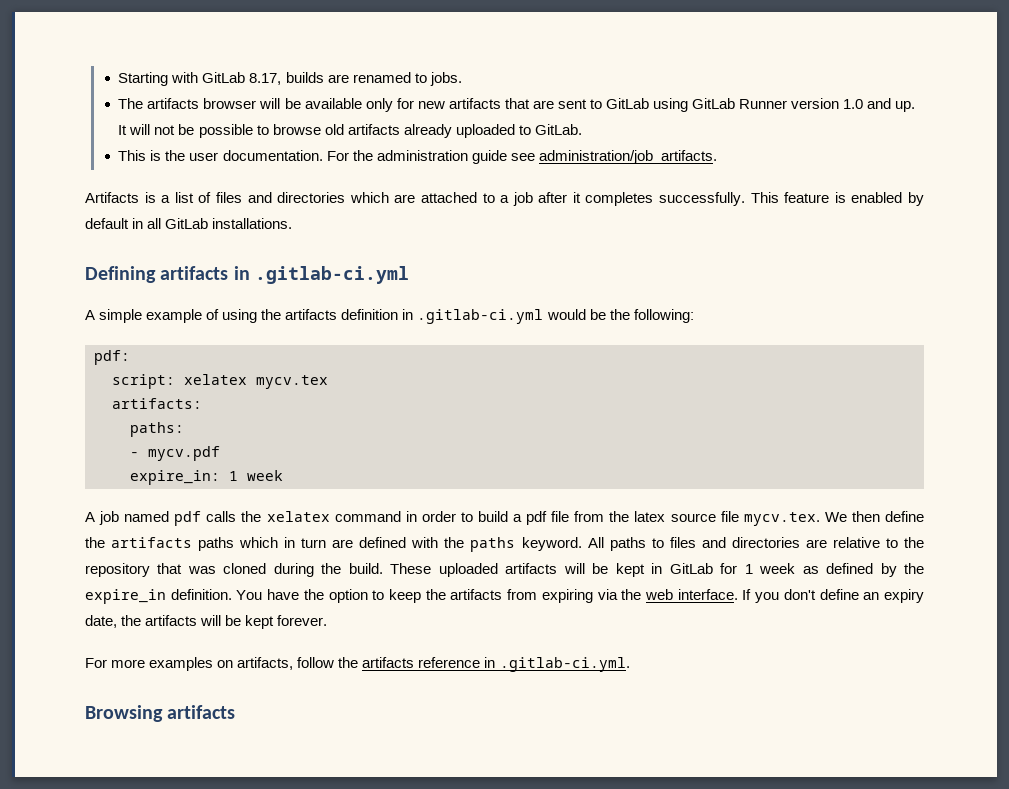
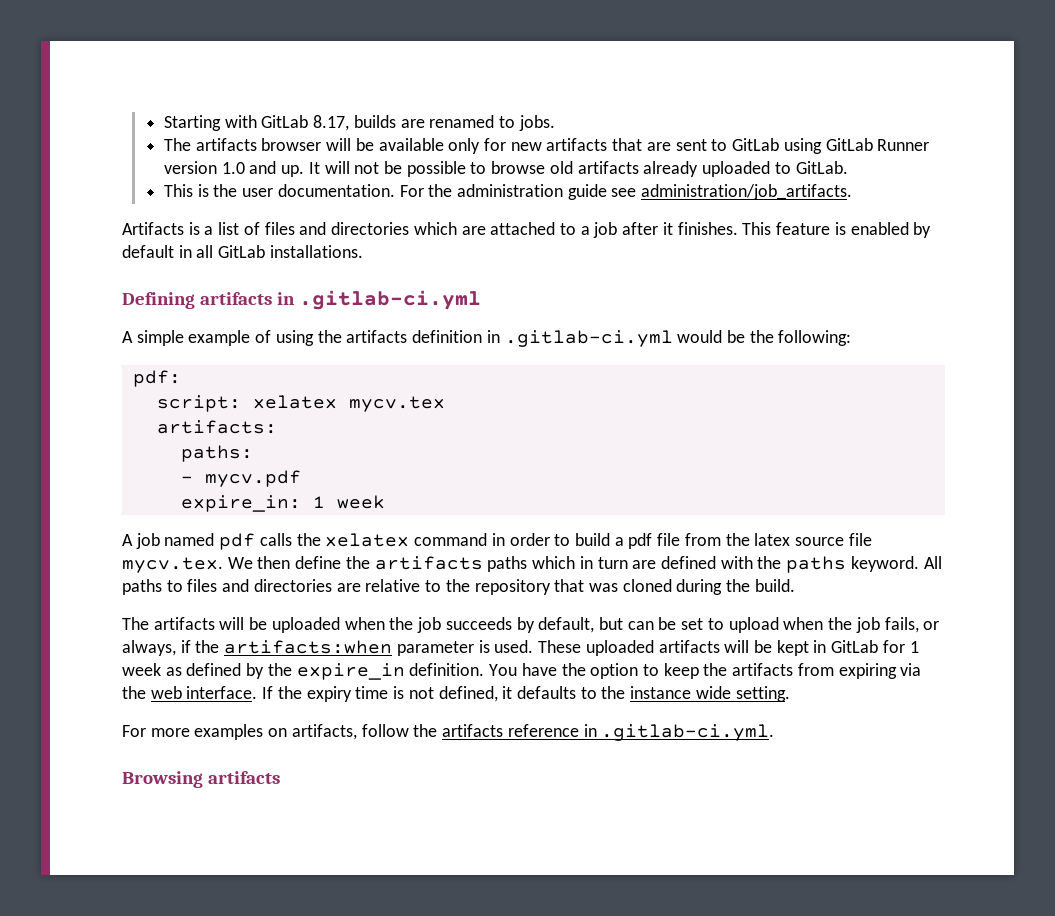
- Artifacts is a list of files and directories which are attached to a job after it completes successfully.
+ Artifacts is a list of files and directories which are attached to a job after it finishes.
- All paths to files and directories are relative to the repository that was cloned during the build. These uploaded artifacts will be kept in GitLab for 1 week as defined by the expire_in definition.
+ All paths to files and directories are relative to the repository that was cloned during the build.
+ The artifacts will be uploaded when the job succeeds by default, but can be set to upload when the job fails, or always, if the artifacts:when parameter is used. These uploaded artifacts will be kept in GitLab for 1 week as defined by the expire_in definition.
- If you don't define an expiry date, the artifacts will be kept forever.
+ If the expiry time is not defined, it defaults to the instance wide setting.

